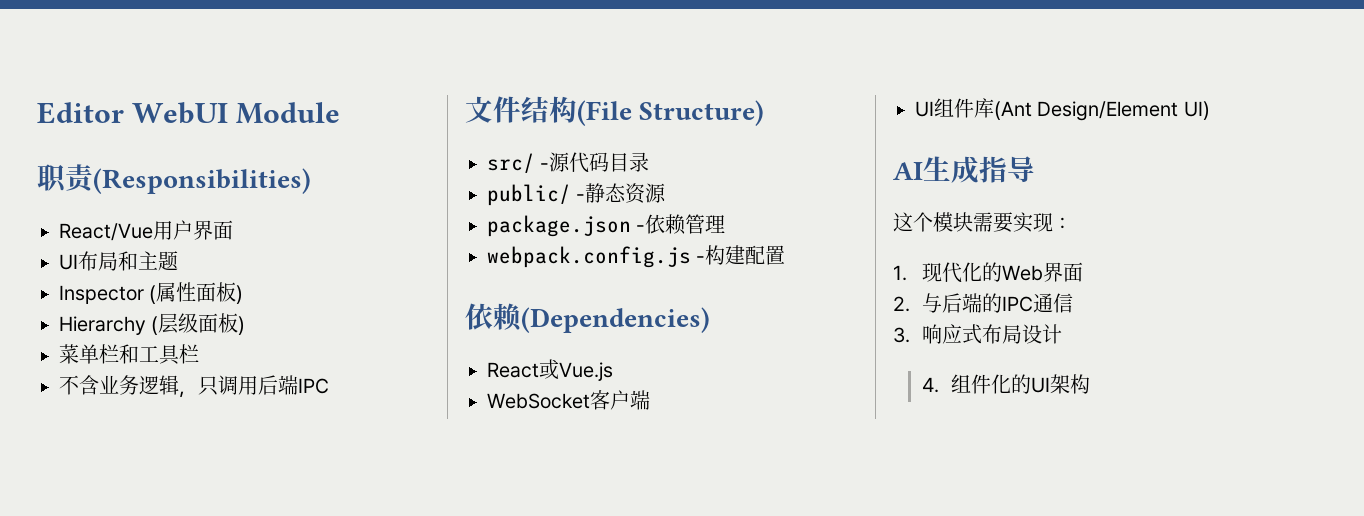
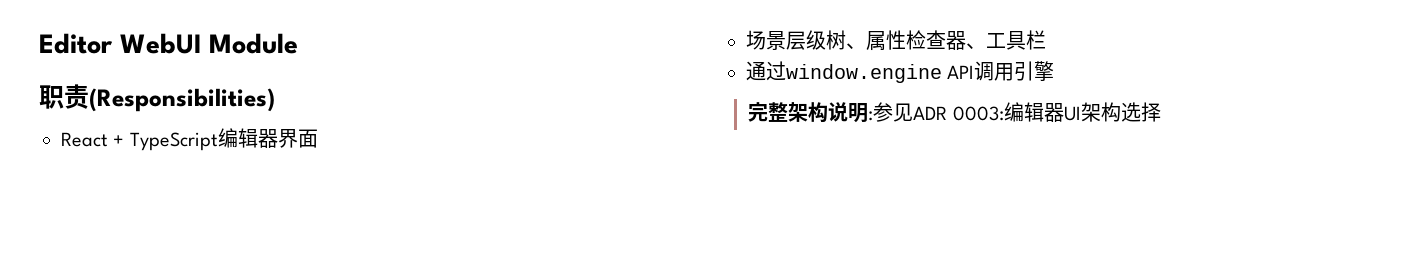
- React/Vue用户界面
- UI布局和主题
- Inspector (属性面板)
- Hierarchy (层级面板)
- 菜单栏和工具栏
- 不含业务逻辑，只调用后端IPC
- 文件结构(File Structure)
- src/ -源代码目录
- public/ -静态资源
- package.json -依赖管理
- webpack.config.js -构建配置
- 依赖(Dependencies)
- React或Vue.js
- WebSocket客户端
- UI组件库(Ant Design/Element UI)
- AI生成指导
- 这个模块需要实现：
- 1.现代化的Web界面
- 2.与后端的IPC通信
- 3.响应式布局设计
- 4.组件化的UI架构
+ React + TypeScript编辑器界面
+ 场景层级树、属性检查器、工具栏
+ 通过window.engine API调用引擎
+ 完整架构说明:参见ADR 0003:编辑器UI架构选择

